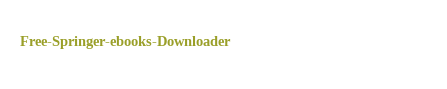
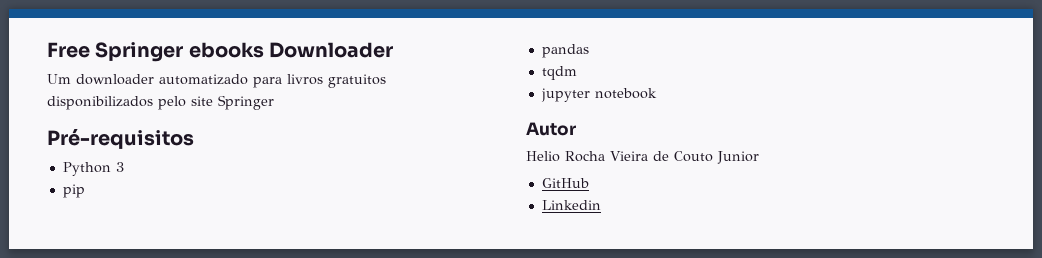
- Free-Springer-ebooks-Downloader
+ Free Springer ebooks Downloader
+ Um downloader automatizado para livros gratuitos disponibilizados pelo site Springer
+ Pré-requisitos
+ Python 3
+ pip
+ pandas
+ tqdm
+ jupyter notebook
+ Autor
+ Helio Rocha Vieira de Couto Junior
+ GitHub
+ Linkedin

